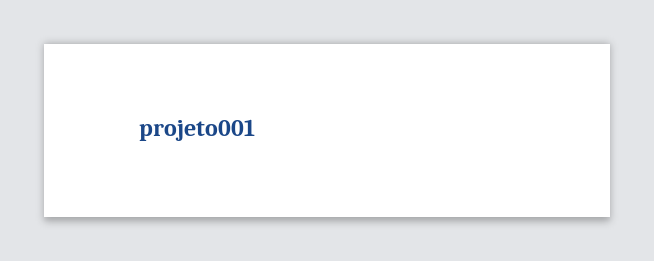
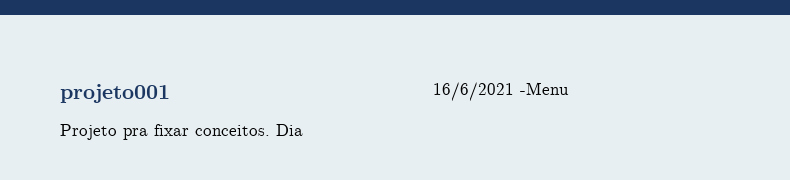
+ Projeto pra fixar conceitos. Dia 16/6/2021 -Menu

